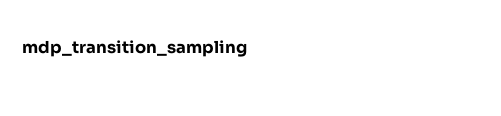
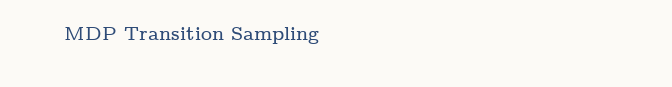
- mdp_transition_sampling
+ MDP Transition Sampling

